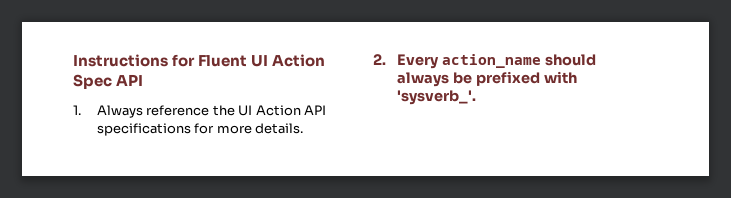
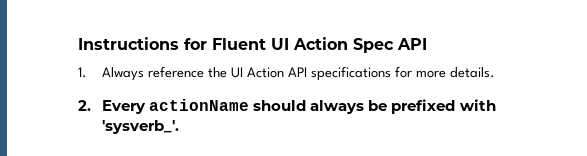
- 2. Every action_name should always be prefixed with 'sysverb_'.
+ 2. Every actionName should always be prefixed with 'sysverb_'.

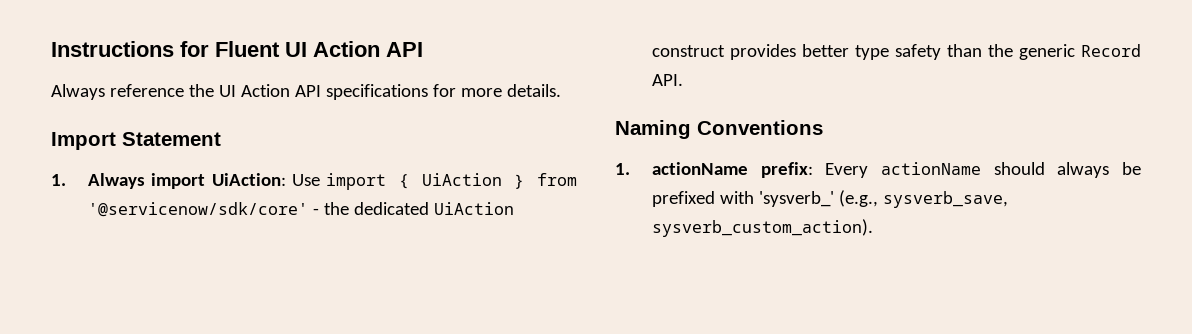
- Instructions for Fluent UI Action Spec API
+ Instructions for Fluent UI Action API
- 1. Always reference the UI Action API specifications for more details.
+ Always reference the UI Action API specifications for more details.
- 2. Every actionName should always be prefixed with 'sysverb_'.
+ Import Statement
+ 1. Always import UiAction: Use import { UiAction } from '@servicenow/sdk/core' - the dedicated UiAction construct provides better type safety than the generic Record API.
+ Naming Conventions
+ 1. actionName prefix: Every actionName should always be prefixed with 'sysverb_' (e.g., sysverb_save, sysverb_custom_action).

